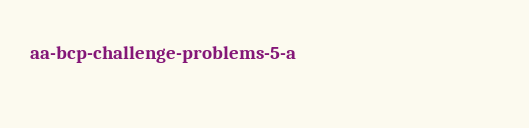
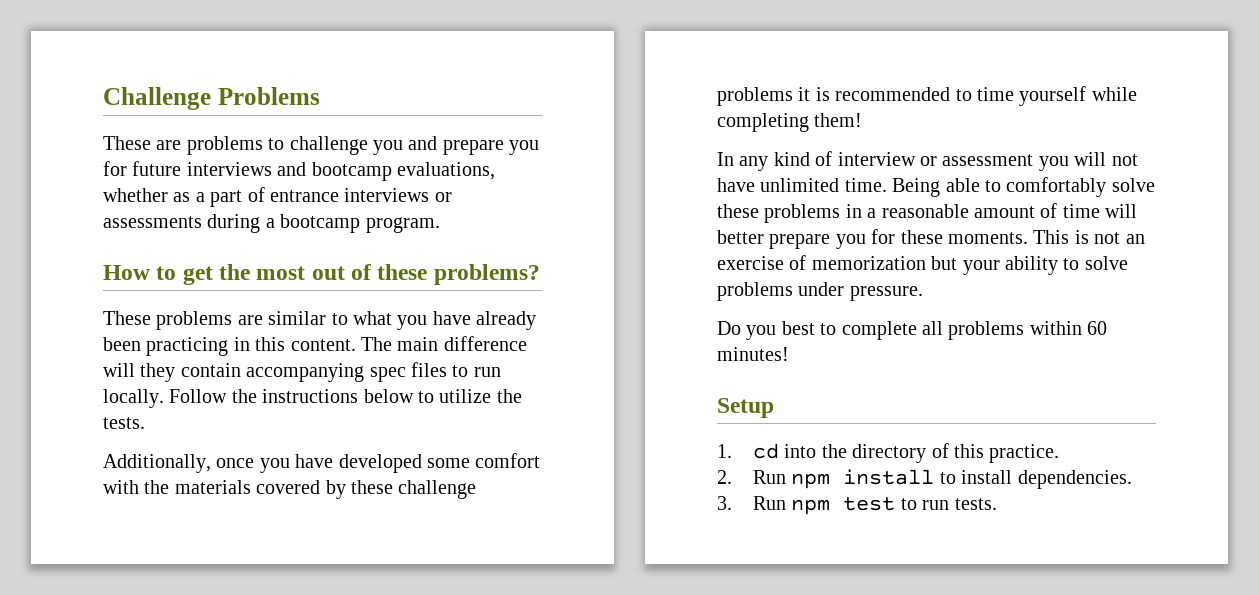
- aa-bcp-challenge-problems-5-a
+ Challenge Problems
+ These are problems to challenge you and prepare you for future interviews and bootcamp evaluations, whether as a part of entrance interviews or assessments during a bootcamp program.
+ How to get the most out of these problems?
+ These problems are similar to what you have already been practicing in this content. The main difference will they contain accompanying spec files to run locally. Follow the instructions below to utilize the tests.
+ Additionally, once you have developed some comfort with the materials covered by these challenge problems it is recommended to time yourself while completing them!
+ In any kind of interview or assessment you will not have unlimited time. Being able to comfortably solve these problems in a reasonable amount of time will better prepare you for these moments. This is not an exercise of memorization but your ability to solve problems under pressure.
+ Do you best to complete all problems within 60 minutes!
+ Setup
+ 1. cd into the directory of this practice.
+ 2. Run npm install to install dependencies.
+ 3. Run npm test to run tests.

